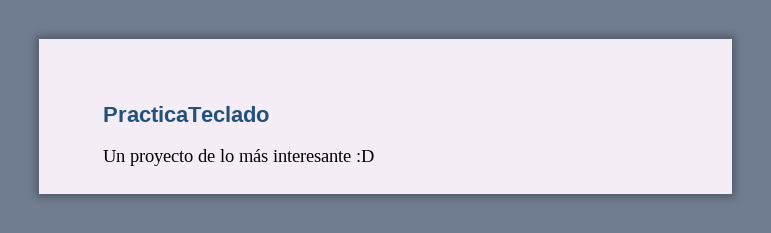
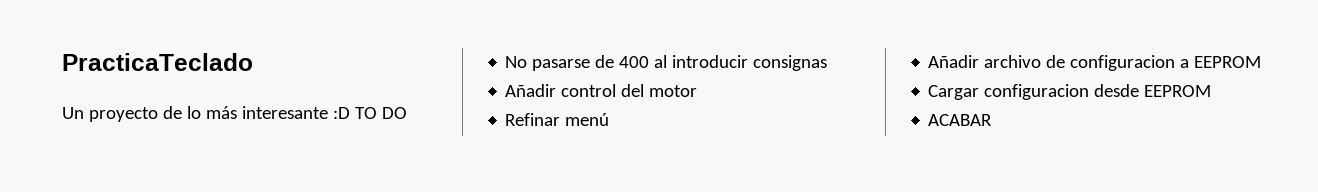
- Un proyecto de lo más interesante :D
+ Un proyecto de lo más interesante :D TO DO
+ No pasarse de 400 al introducir consignas
+ Añadir control del motor
+ Refinar menú
+ Añadir archivo de configuracion a EEPROM
+ Cargar configuracion desde EEPROM
+ ACABAR

